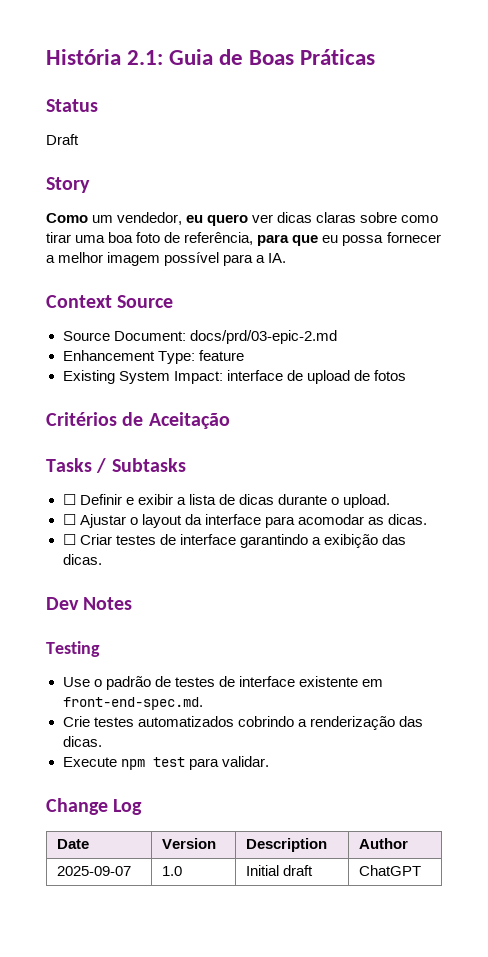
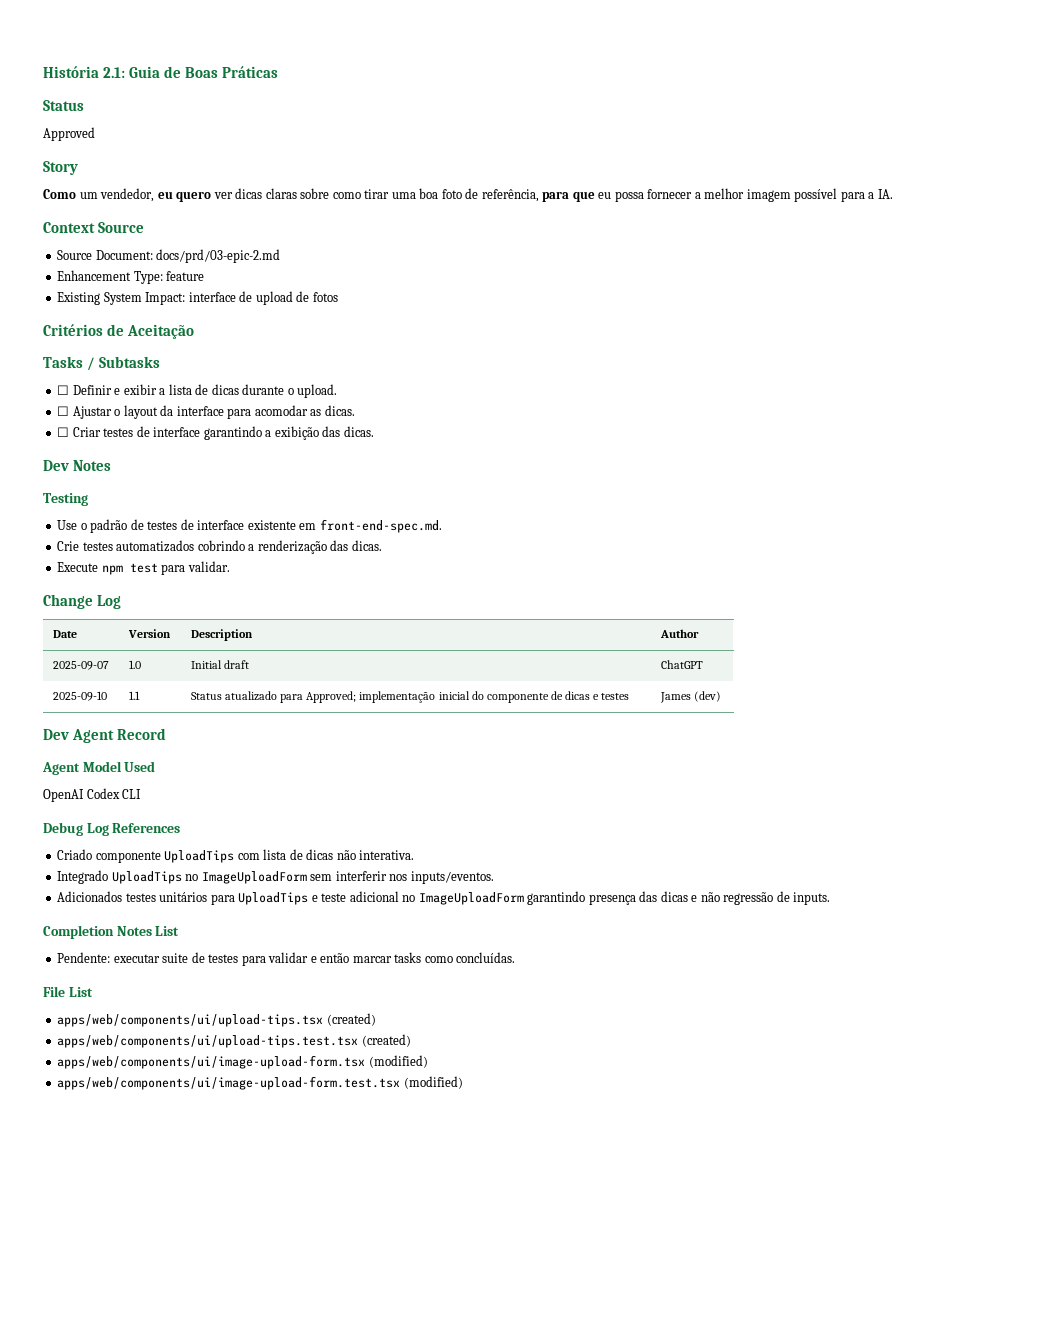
- Draft
+ Approved
+ 2025-09-10 | 1.1 | Status atualizado para Approved; implementação inicial do componente de dicas e testes | James (dev)
+ Dev Agent Record
+ Agent Model Used
+ OpenAI Codex CLI
+ Debug Log References
+ Criado componente UploadTips com lista de dicas não interativa.
+ Integrado UploadTips no ImageUploadForm sem interferir nos inputs/eventos.
+ Adicionados testes unitários para UploadTips e teste adicional no ImageUploadForm garantindo presença das dicas e não regressão de inputs.
+ Completion Notes List
+ Pendente: executar suite de testes para validar e então marcar tasks como concluídas.
+ File List
+ apps/web/components/ui/upload-tips.tsx (created)
+ apps/web/components/ui/upload-tips.test.tsx (created)
+ apps/web/components/ui/image-upload-form.tsx (modified)
+ apps/web/components/ui/image-upload-form.test.tsx (modified)

